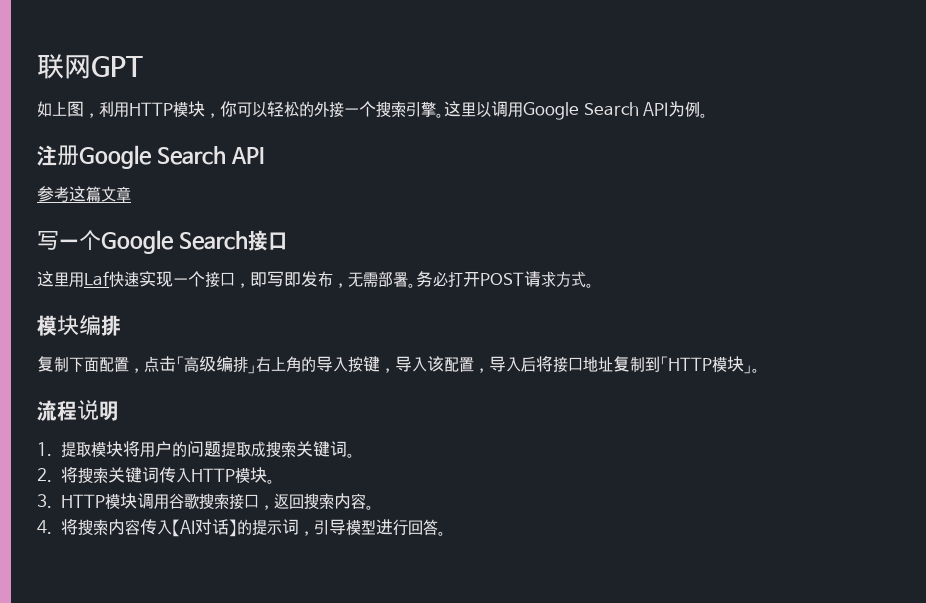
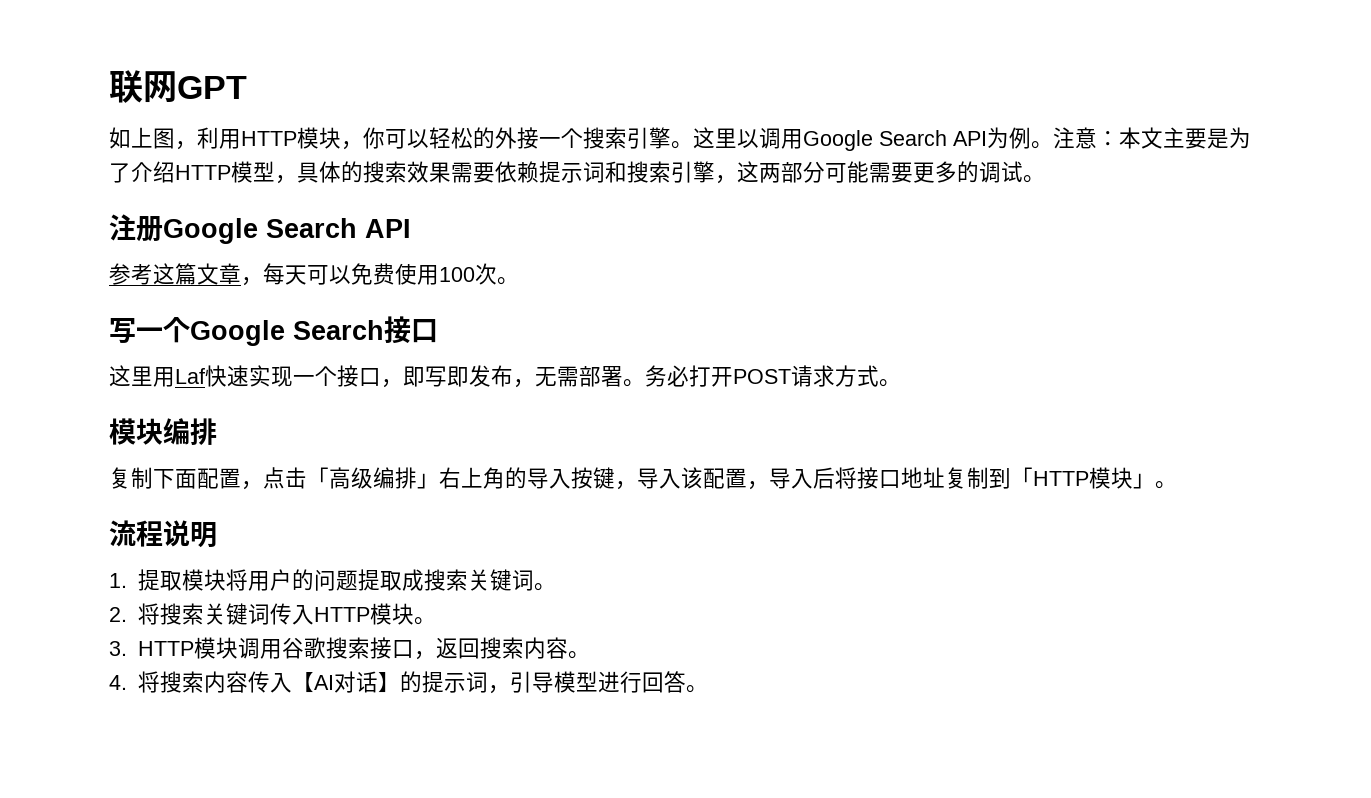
+ 注意：本文主要是为了介绍HTTP模型，具体的搜索效果需要依赖提示词和搜索引擎，这两部分可能需要更多的调试。
- 参考这篇文章
+ 参考这篇文章，每天可以免费使用100次。

